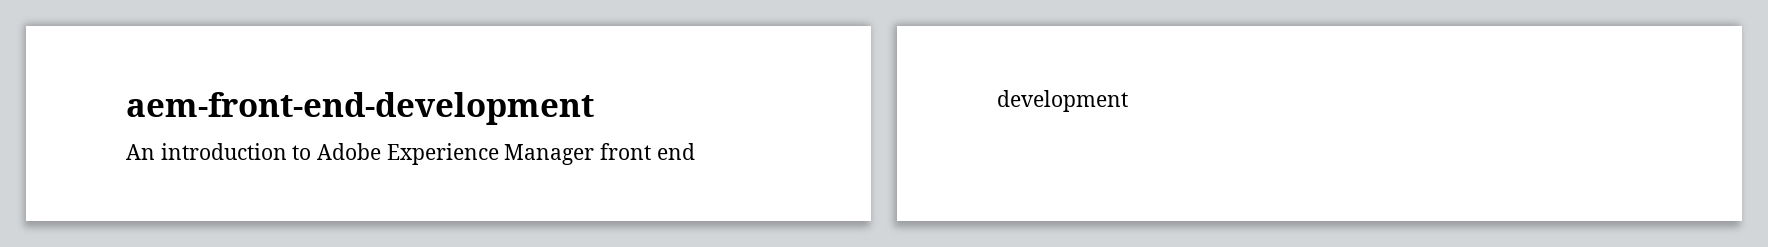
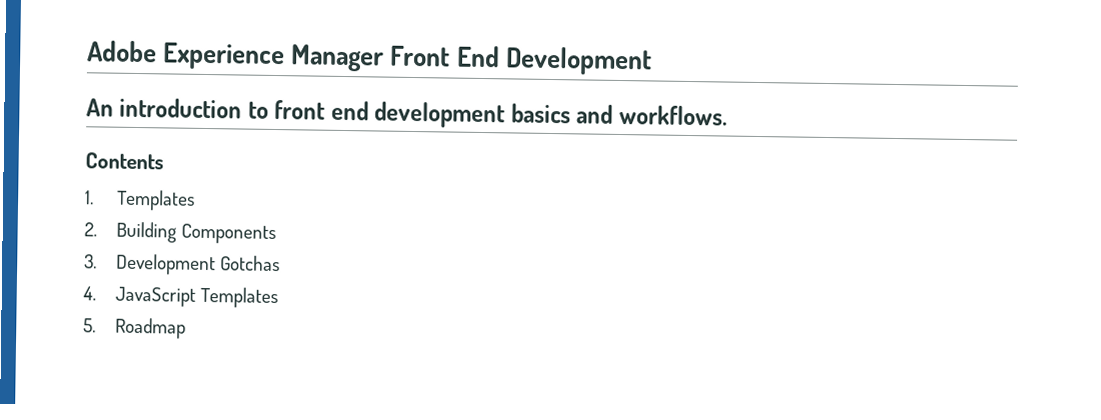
- aem-front-end-development
- An introduction to Adobe Experience Manager front end development
+ Adobe Experience Manager Front End Development
+ An introduction to front end development basics and workflows.
+ Contents
+ 1. Templates
+ 2. Building Components
+ 3. Development Gotchas
+ 4. JavaScript Templates
+ 5. Roadmap

